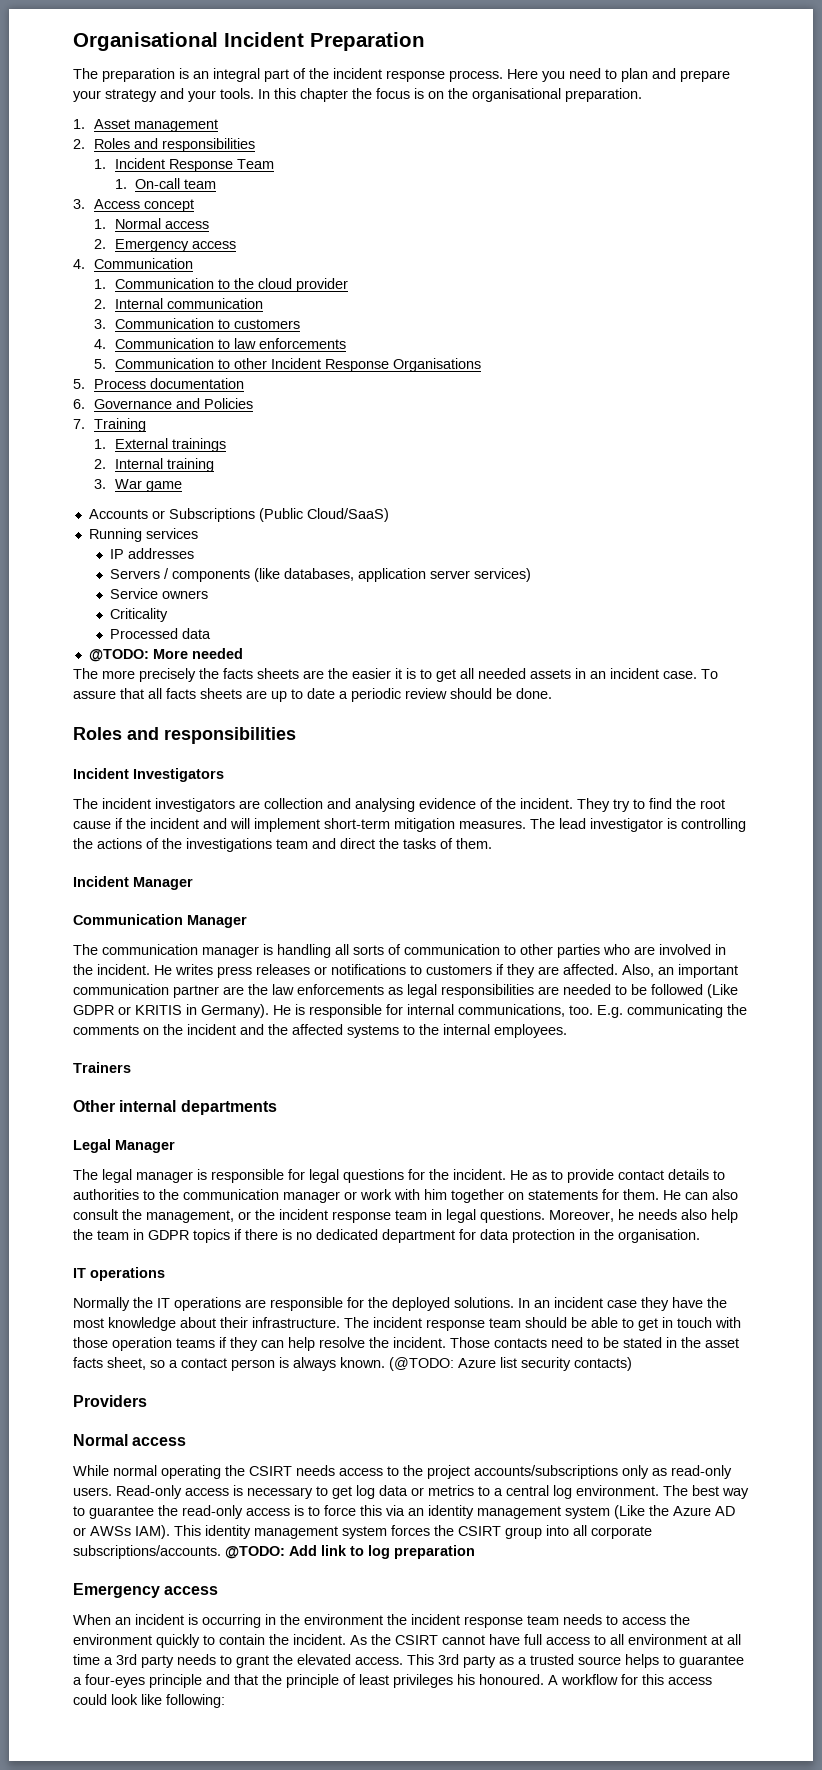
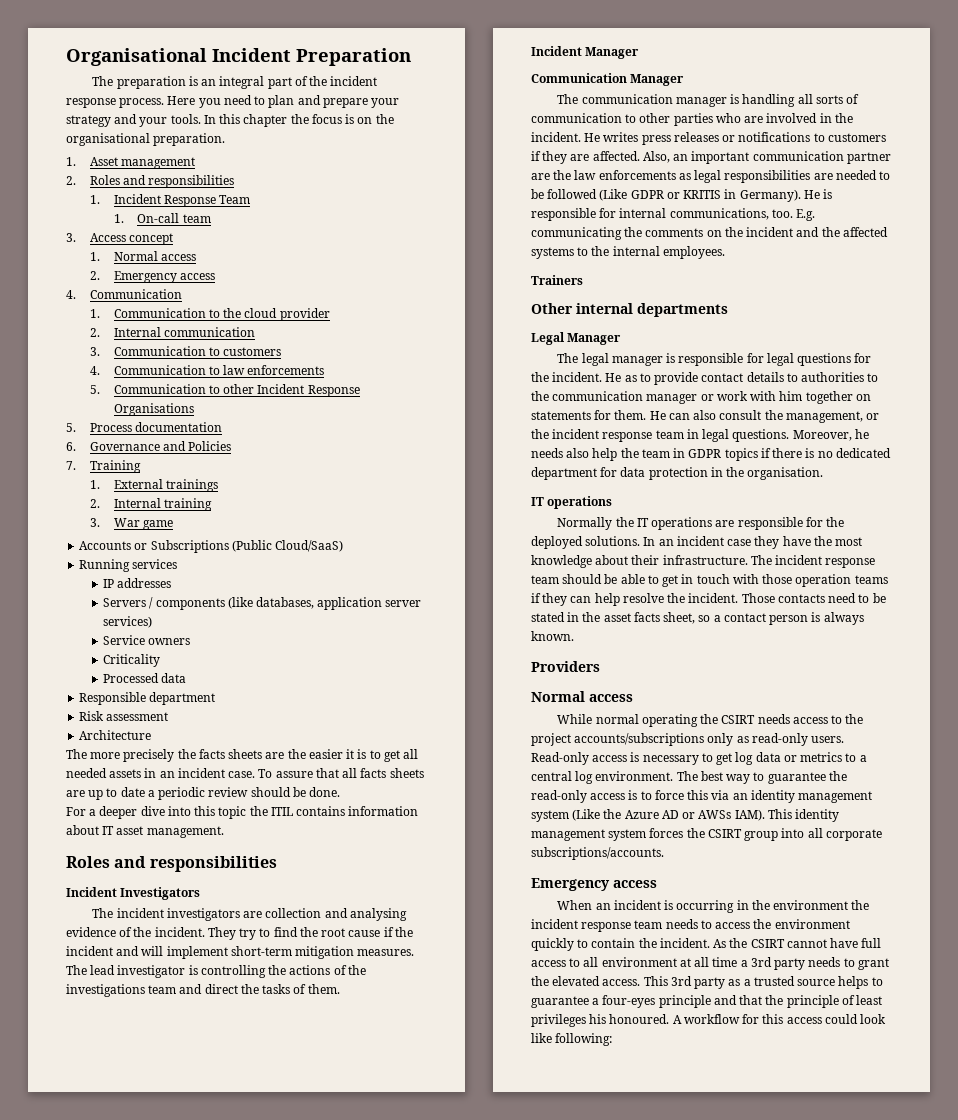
- @TODO: More needed
+ Responsible department
+ Risk assessment
+ Architecture
+ For a deeper dive into this topic the ITIL contains information about IT asset management.
- (@TODO: Azure list security contacts)
- @TODO: Add link to log preparation

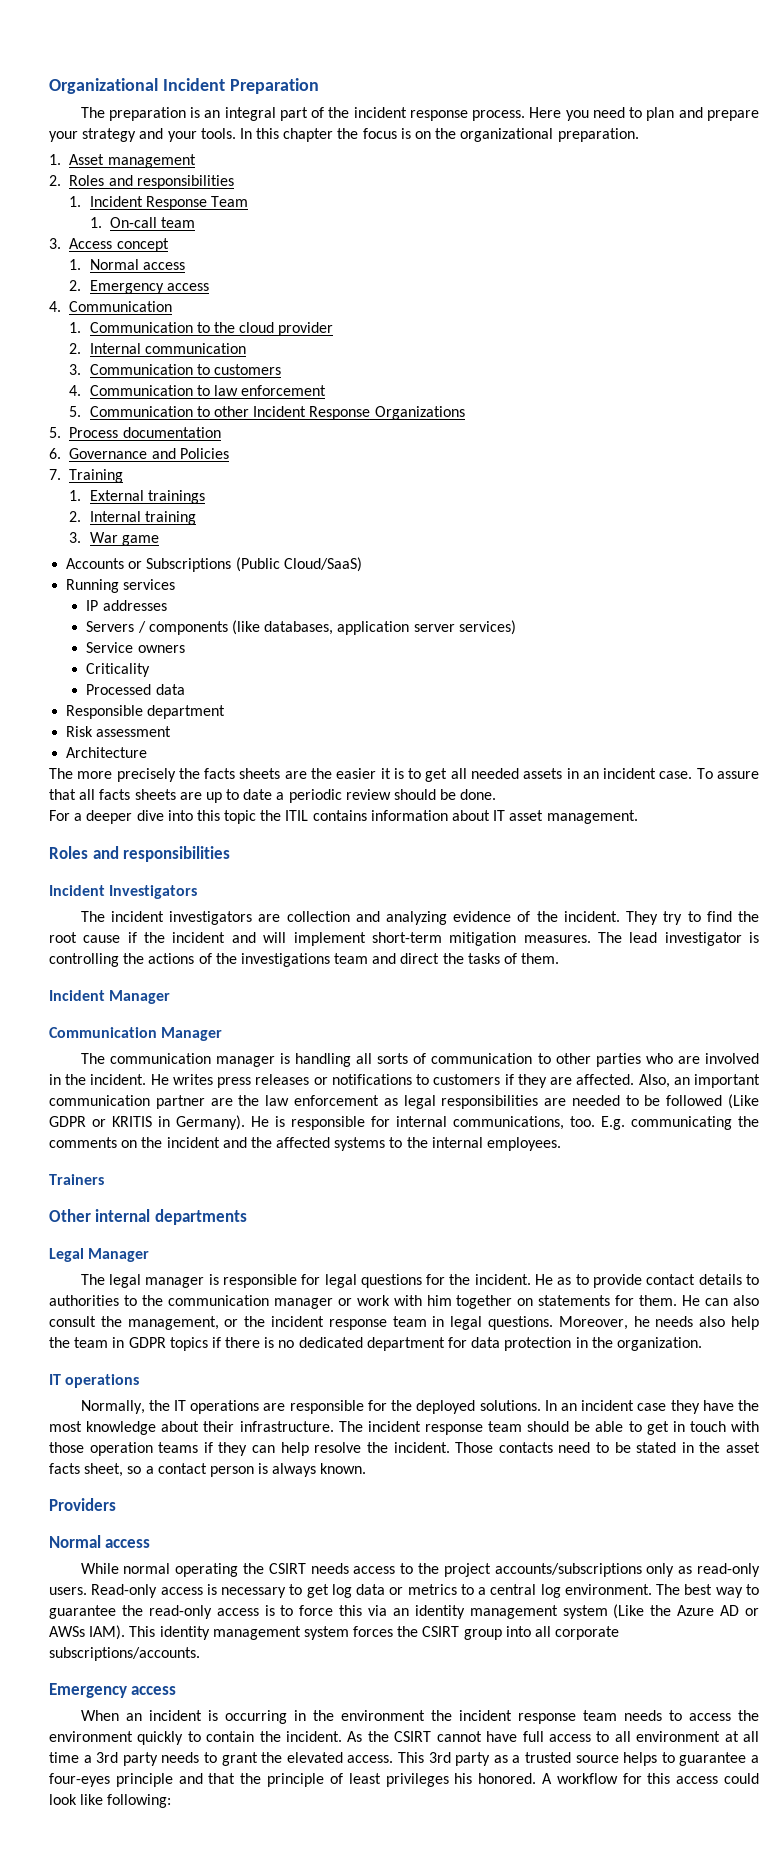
- Organisational Incident Preparation
+ Organizational Incident Preparation
- In this chapter the focus is on the organisational preparation.
+ In this chapter the focus is on the organizational preparation.
- 4. Communication to law enforcements
+ 4. Communication to law enforcement
- 5. Communication to other Incident Response Organisations
+ 5. Communication to other Incident Response Organizations
- The incident investigators are collection and analysing evidence of the incident.
+ The incident investigators are collection and analyzing evidence of the incident.
- Also, an important communication partner are the law enforcements as legal responsibilities are needed to be followed (Like GDPR or KRITIS in Germany).
+ Also, an important communication partner are the law enforcement as legal responsibilities are needed to be followed (Like GDPR or KRITIS in Germany).
- Moreover, he needs also help the team in GDPR topics if there is no dedicated department for data protection in the organisation.
+ Moreover, he needs also help the team in GDPR topics if there is no dedicated department for data protection in the organization.
- Normally the IT operations are responsible for the deployed solutions.
+ Normally, the IT operations are responsible for the deployed solutions.
- This 3rd party as a trusted source helps to guarantee a four-eyes principle and that the principle of least privileges his honoured.
+ This 3rd party as a trusted source helps to guarantee a four-eyes principle and that the principle of least privileges his honored.

